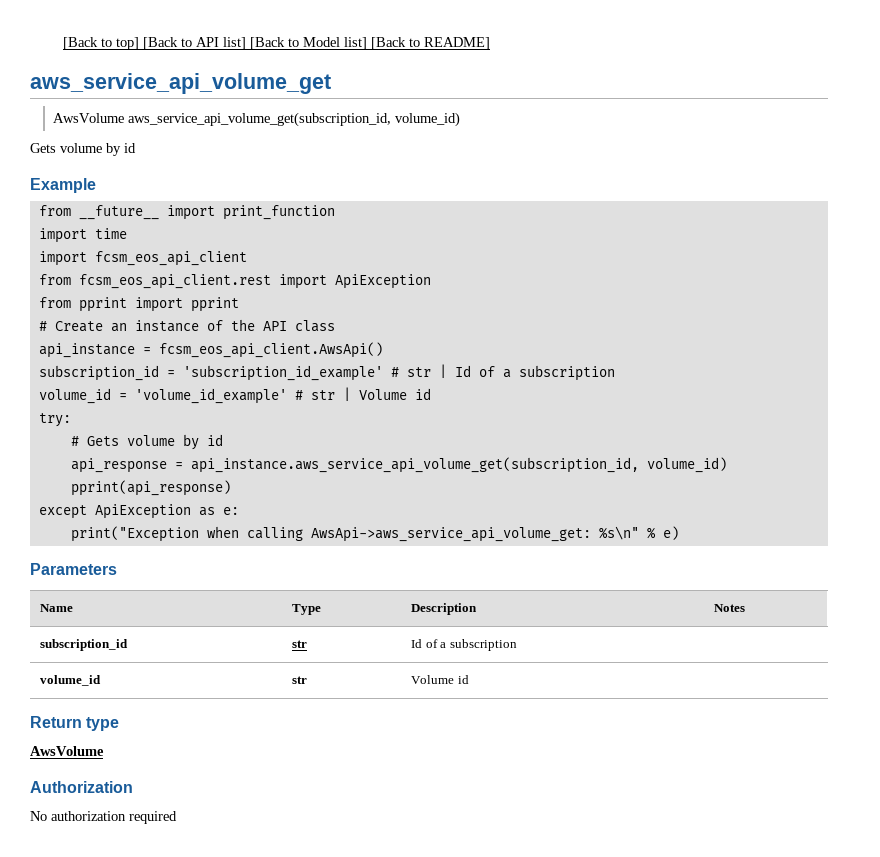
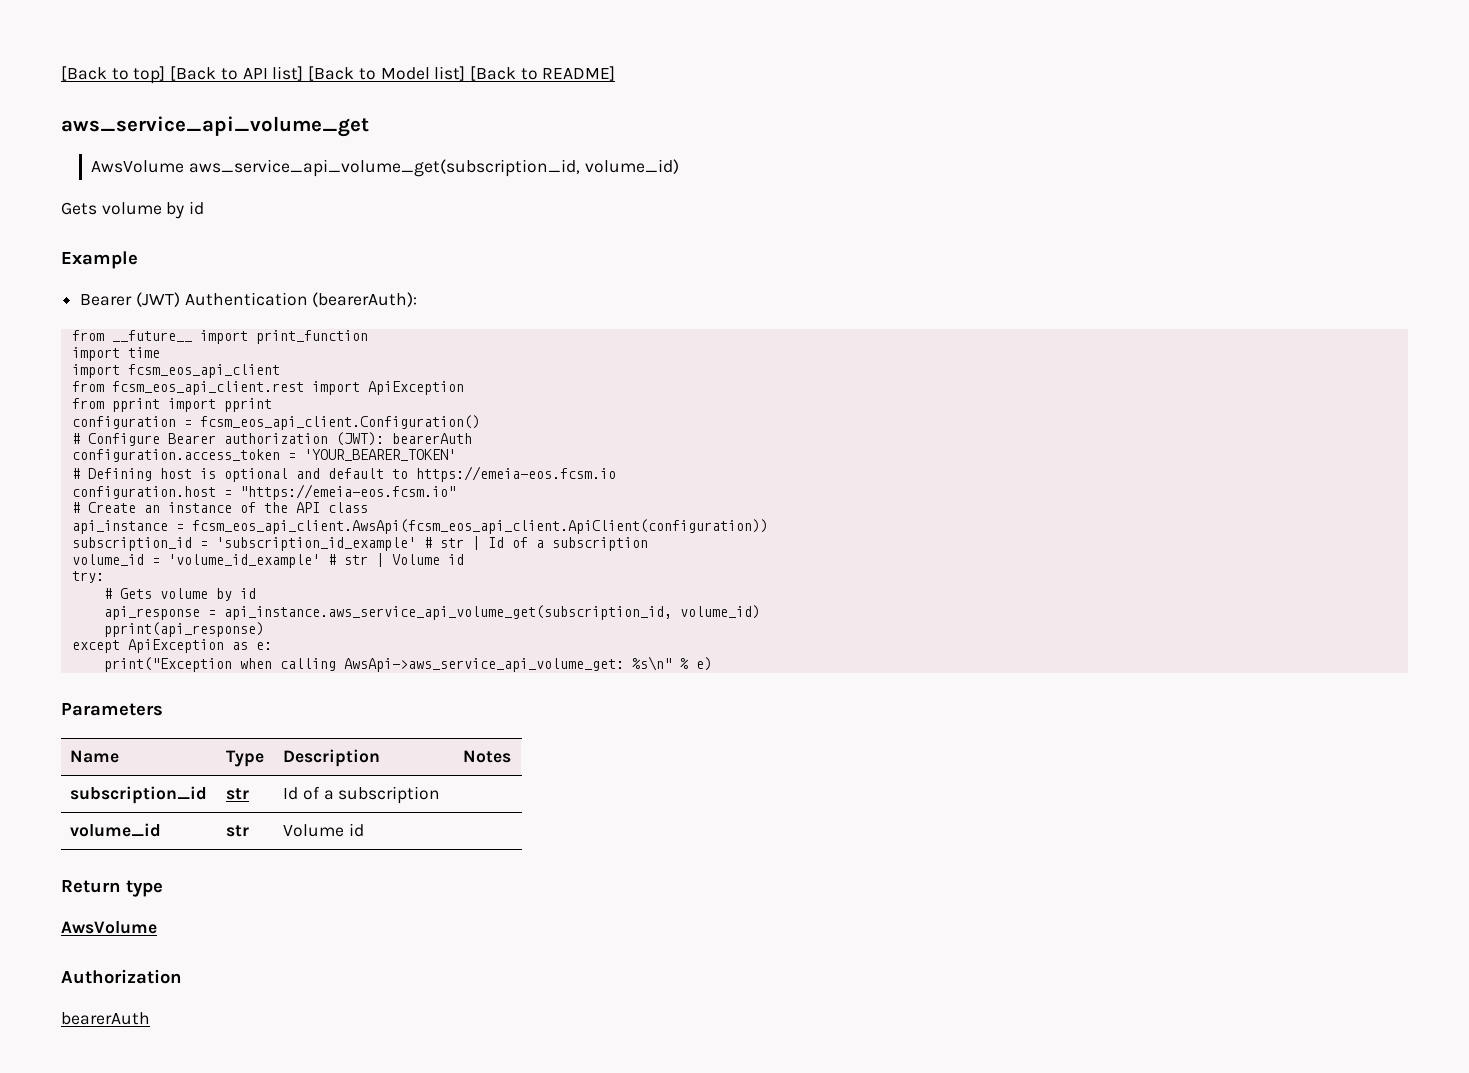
+ Bearer (JWT) Authentication (bearerAuth):
+ configuration = fcsm_eos_api_client.Configuration()
+ # Configure Bearer authorization (JWT): bearerAuth
+ configuration.access_token = 'YOUR_BEARER_TOKEN'
+ # Defining host is optional and default to https://emeia-eos.fcsm.io
+ configuration.host = "https://emeia-eos.fcsm.io"
- api_instance = fcsm_eos_api_client.AwsApi()
+ api_instance = fcsm_eos_api_client.AwsApi(fcsm_eos_api_client.ApiClient(configuration))
  Authorization
- No authorization required
+ bearerAuth

